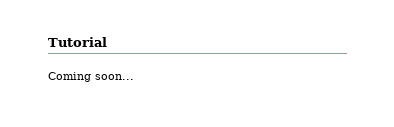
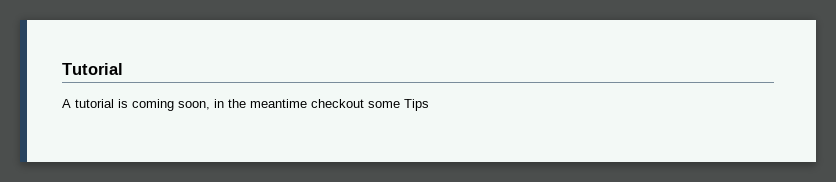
- Coming soon...
+ A tutorial is coming soon, in the meantime checkout some Tips

